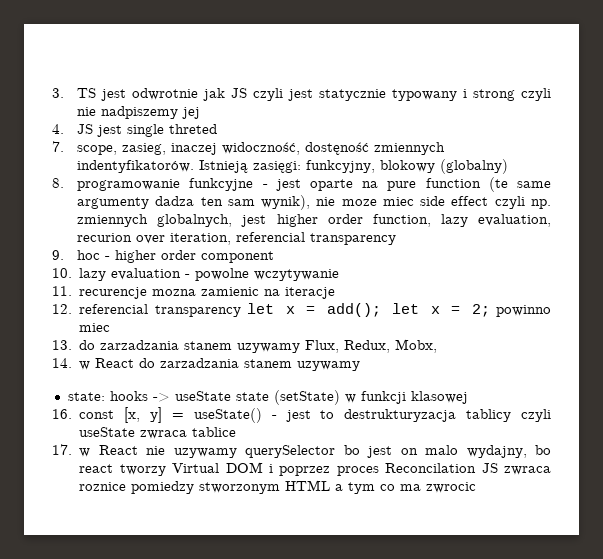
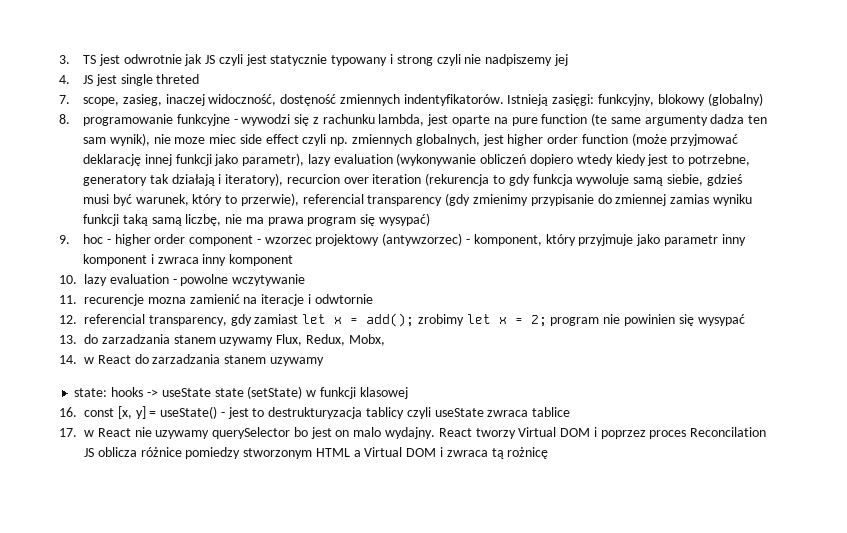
- 8. programowanie funkcyjne - jest oparte na pure function (te same argumenty dadza ten sam wynik), nie moze miec side effect czyli np. zmiennych globalnych, jest higher order function, lazy evaluation, recurion over iteration, referencial transparency
+ 8. programowanie funkcyjne - wywodzi się z rachunku lambda, jest oparte na pure function (te same argumenty dadza ten sam wynik), nie moze miec side effect czyli np. zmiennych globalnych, jest higher order function (może przyjmować deklarację innej funkcji jako parametr), lazy evaluation (wykonywanie obliczeń dopiero wtedy kiedy jest to potrzebne, generatory tak działają i iteratory), recurcion over iteration (rekurencja to gdy funkcja wywoluje samą siebie, gdzieś musi być warunek, który to przerwie), referencial transparency (gdy zmienimy przypisanie do zmiennej zamias wyniku funkcji taką samą liczbę, nie ma prawa program się wysypać)
- 9. hoc - higher order component
+ 9. hoc - higher order component - wzorzec projektowy (antywzorzec) - komponent, który przyjmuje jako parametr inny komponent i zwraca inny komponent
- 11. recurencje mozna zamienic na iteracje
+ 11. recurencje mozna zamienić na iteracje i odwtornie
- 12. referencial transparency let x = add(); let x = 2; powinno miec
+ 12. referencial transparency, gdy zamiast let x = add(); zrobimy let x = 2; program nie powinien się wysypać
- 17. w React nie uzywamy querySelector bo jest on malo wydajny, bo react tworzy Virtual DOM i poprzez proces Reconcilation JS zwraca roznice pomiedzy stworzonym HTML a tym co ma zwrocic
+ 17. w React nie uzywamy querySelector bo jest on malo wydajny. React tworzy Virtual DOM i poprzez proces Reconcilation JS oblicza różnice pomiedzy stworzonym HTML a Virtual DOM i zwraca tą rożnicę

